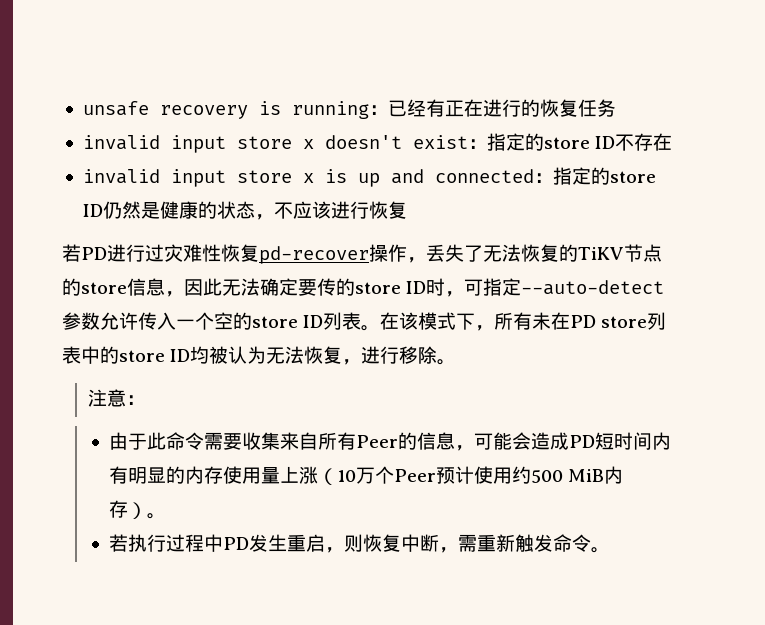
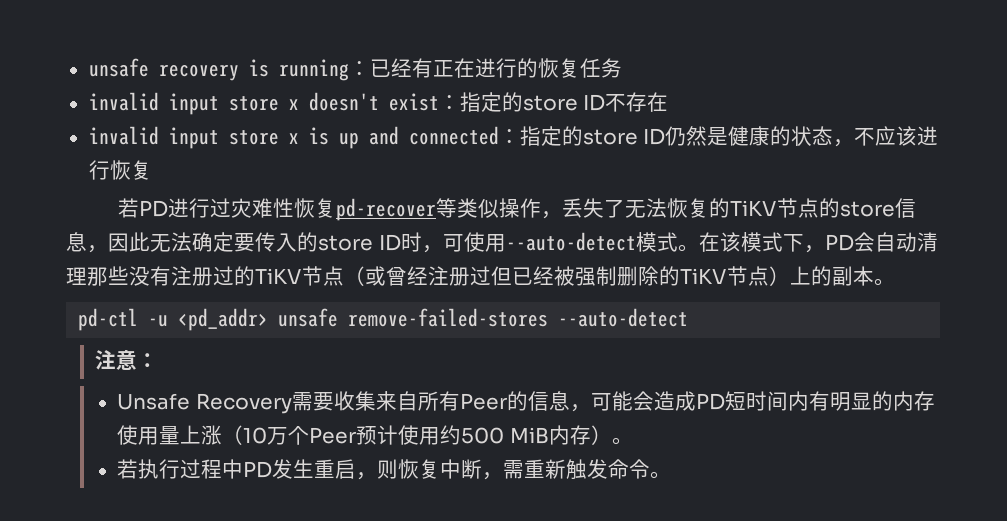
- 若PD进行过灾难性恢复pd-recover操作，丢失了无法恢复的TiKV节点的store信息，因此无法确定要传的store ID时，可指定--auto-detect参数允许传入一个空的store ID列表。在该模式下，所有未在PD store列表中的store ID均被认为无法恢复，进行移除。
+ 若PD进行过灾难性恢复pd-recover等类似操作，丢失了无法恢复的TiKV节点的store信息，因此无法确定要传入的store ID时，可使用--auto-detect模式。在该模式下，PD会自动清理那些没有注册过的TiKV节点（或曾经注册过但已经被强制删除的TiKV节点）上的副本。
+ pd-ctl -u <pd_addr> unsafe remove-failed-stores --auto-detect
- 由于此命令需要收集来自所有Peer的信息，可能会造成PD短时间内有明显的内存使用量上涨（10万个Peer预计使用约500 MiB内存）。
+ Unsafe Recovery需要收集来自所有Peer的信息，可能会造成PD短时间内有明显的内存使用量上涨（10万个Peer预计使用约500 MiB内存）。

